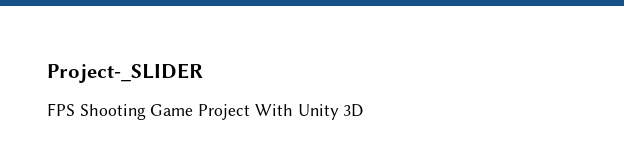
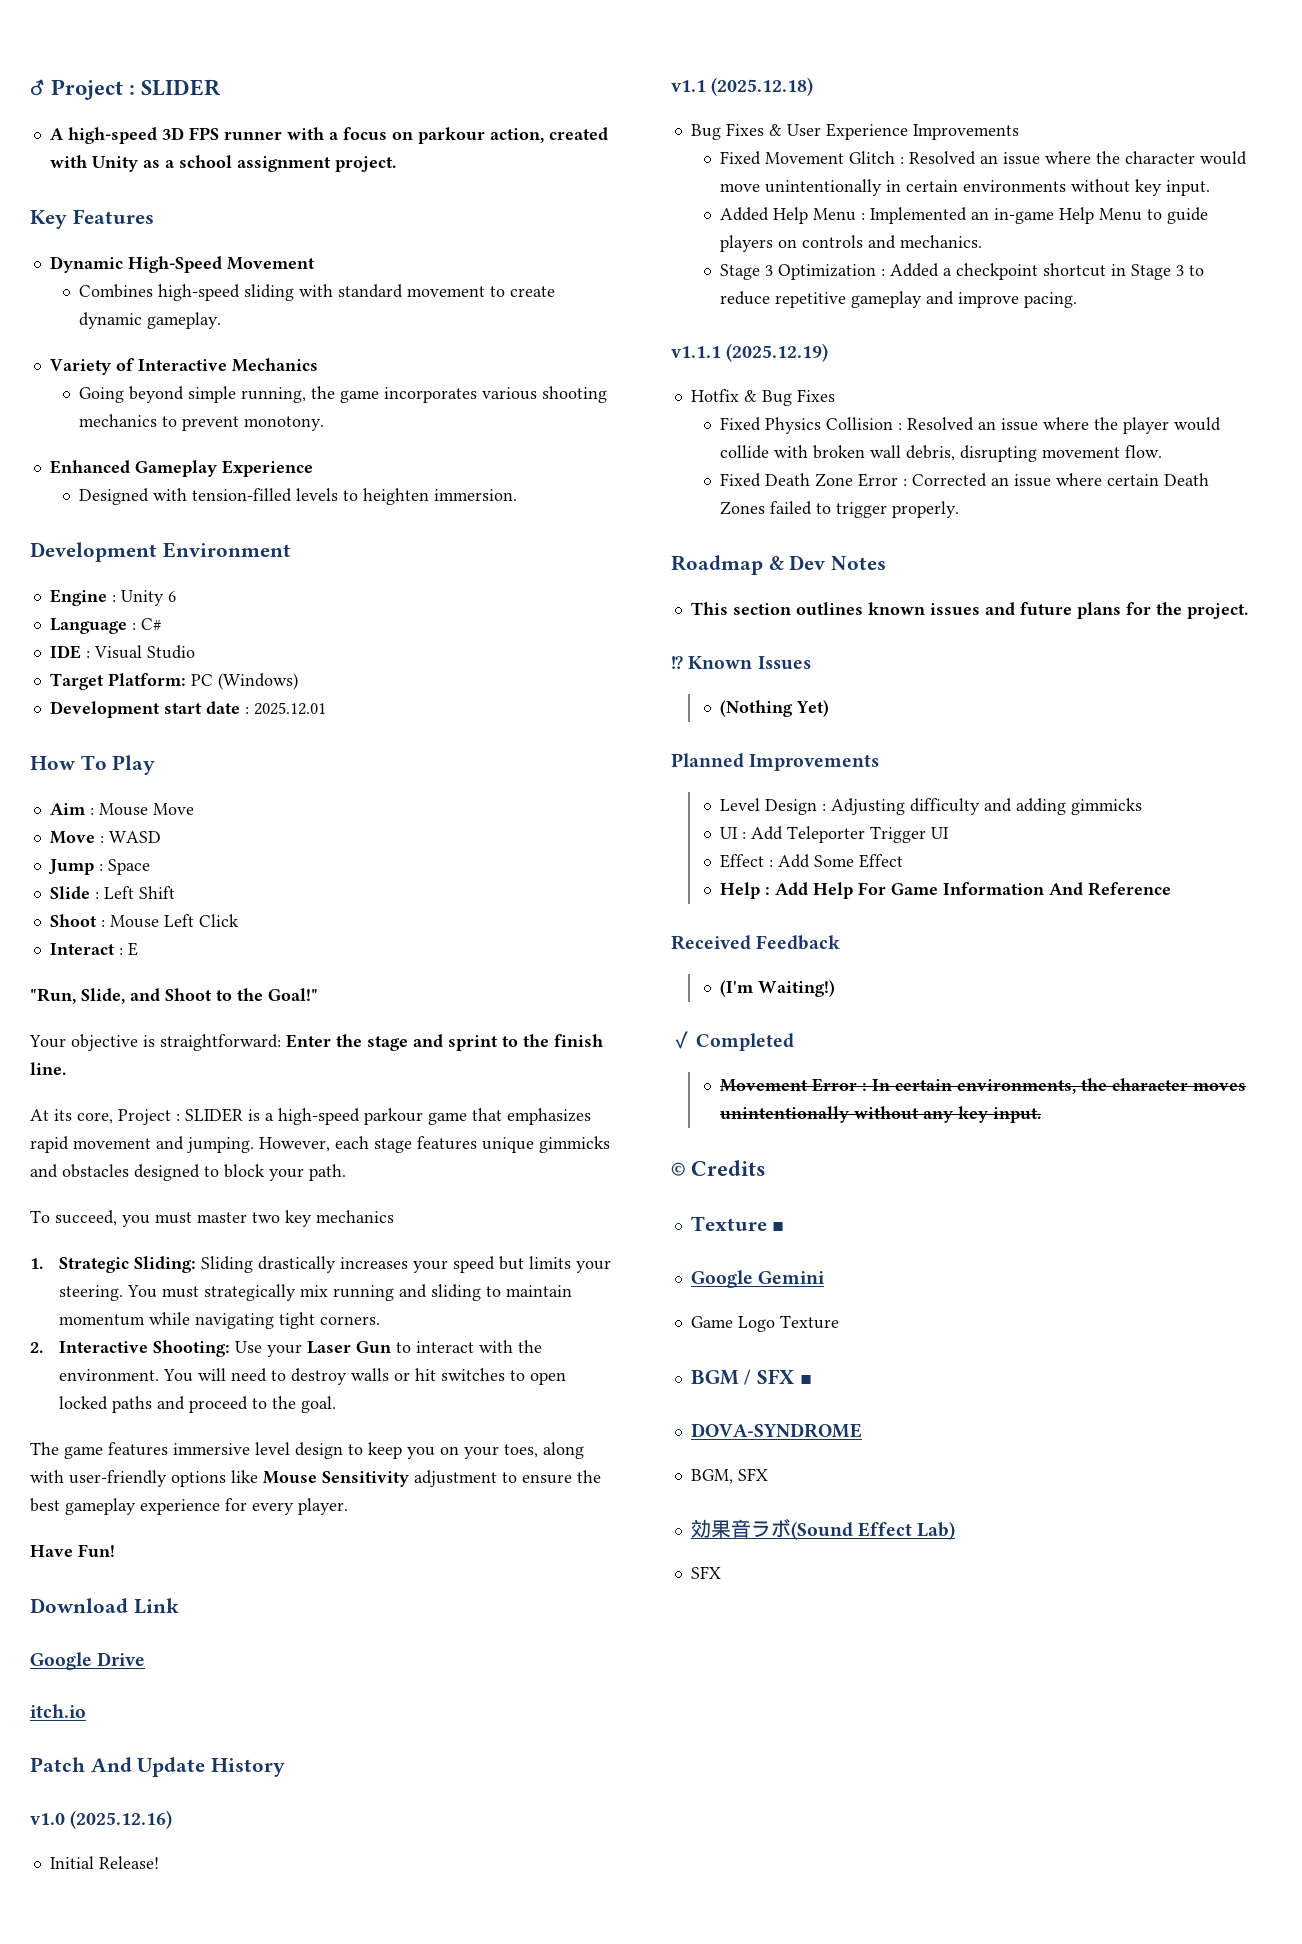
- Project-_SLIDER
- FPS Shooting Game Project With Unity 3D
+ ♂ Project : SLIDER
+ A high-speed 3D FPS runner with a focus on parkour action, created with Unity as a school assignment project.
+ Key Features
+ Dynamic High-Speed Movement
+ Combines high-speed sliding with standard movement to create dynamic gameplay.
+ Variety of Interactive Mechanics
+ Going beyond simple running, the game incorporates various shooting mechanics to prevent monotony.
+ Enhanced Gameplay Experience
+ Designed with tension-filled levels to heighten immersion.
+ Development Environment
+ Engine : Unity 6
+ Language : C#
+ IDE : Visual Studio
+ Target Platform: PC (Windows)
+ Development start date : 2025.12.01
+ How To Play
+ Aim : Mouse Move
+ Move : WASD
+ Jump : Space
+ Slide : Left Shift
+ Shoot : Mouse Left Click
+ Interact : E
+ "Run, Slide, and Shoot to the Goal!"
+ Your objective is straightforward: Enter the stage and sprint to the finish line.
+ At its core, Project : SLIDER is a high-speed parkour game that emphasizes rapid movement and jumping. However, each stage features unique gimmicks and obstacles designed to block your path.
+ To succeed, you must master two key mechanics
+ 1. Strategic Sliding: Sliding drastically increases your speed but limits your steering. You must strategically mix running and sliding to maintain momentum while navigating tight corners.
+ 2. Interactive Shooting: Use your Laser Gun to interact with the environment. You will need to destroy walls or hit switches to open locked paths and proceed to the goal.
+ The game features immersive level design to keep you on your toes, along with user-friendly options like Mouse Sensitivity adjustment to ensure the best gameplay experience for every player.
+ Have Fun!
+ Download Link
+ Google Drive
+ itch.io
+ Patch And Update History
+ v1.0 (2025.12.16)
+ Initial Release!
+ v1.1 (2025.12.18)
+ Bug Fixes & User Experience Improvements
+ Fixed Movement Glitch : Resolved an issue where the character would move unintentionally in certain environments without key input.
+ Added Help Menu : Implemented an in-game Help Menu to guide players on controls and mechanics.
+ Stage 3 Optimization : Added a checkpoint shortcut in Stage 3 to reduce repetitive gameplay and improve pacing.
+ v1.1.1 (2025.12.19)
+ Hotfix & Bug Fixes
+ Fixed Physics Collision : Resolved an issue where the player would collide with broken wall debris, disrupting movement flow.
+ Fixed Death Zone Error : Corrected an issue where certain Death Zones failed to trigger properly.
+ Roadmap & Dev Notes
+ This section outlines known issues and future plans for the project.
+ ⁉ Known Issues
+ (Nothing Yet)
+ Planned Improvements
+ Level Design : Adjusting difficulty and adding gimmicks
+ UI : Add Teleporter Trigger UI
+ Effect : Add Some Effect
+ Help : Add Help For Game Information And Reference
+ Received Feedback
+ (I'm Waiting!)
+ ✓ Completed
+ Movement Error : In certain environments, the character moves unintentionally without any key input.
+ © Credits
+ Texture ■
+ Google Gemini
+ Game Logo Texture
+ BGM / SFX ■
+ DOVA-SYNDROME
+ BGM, SFX
+ 効果音ラボ(Sound Effect Lab)
+ SFX

